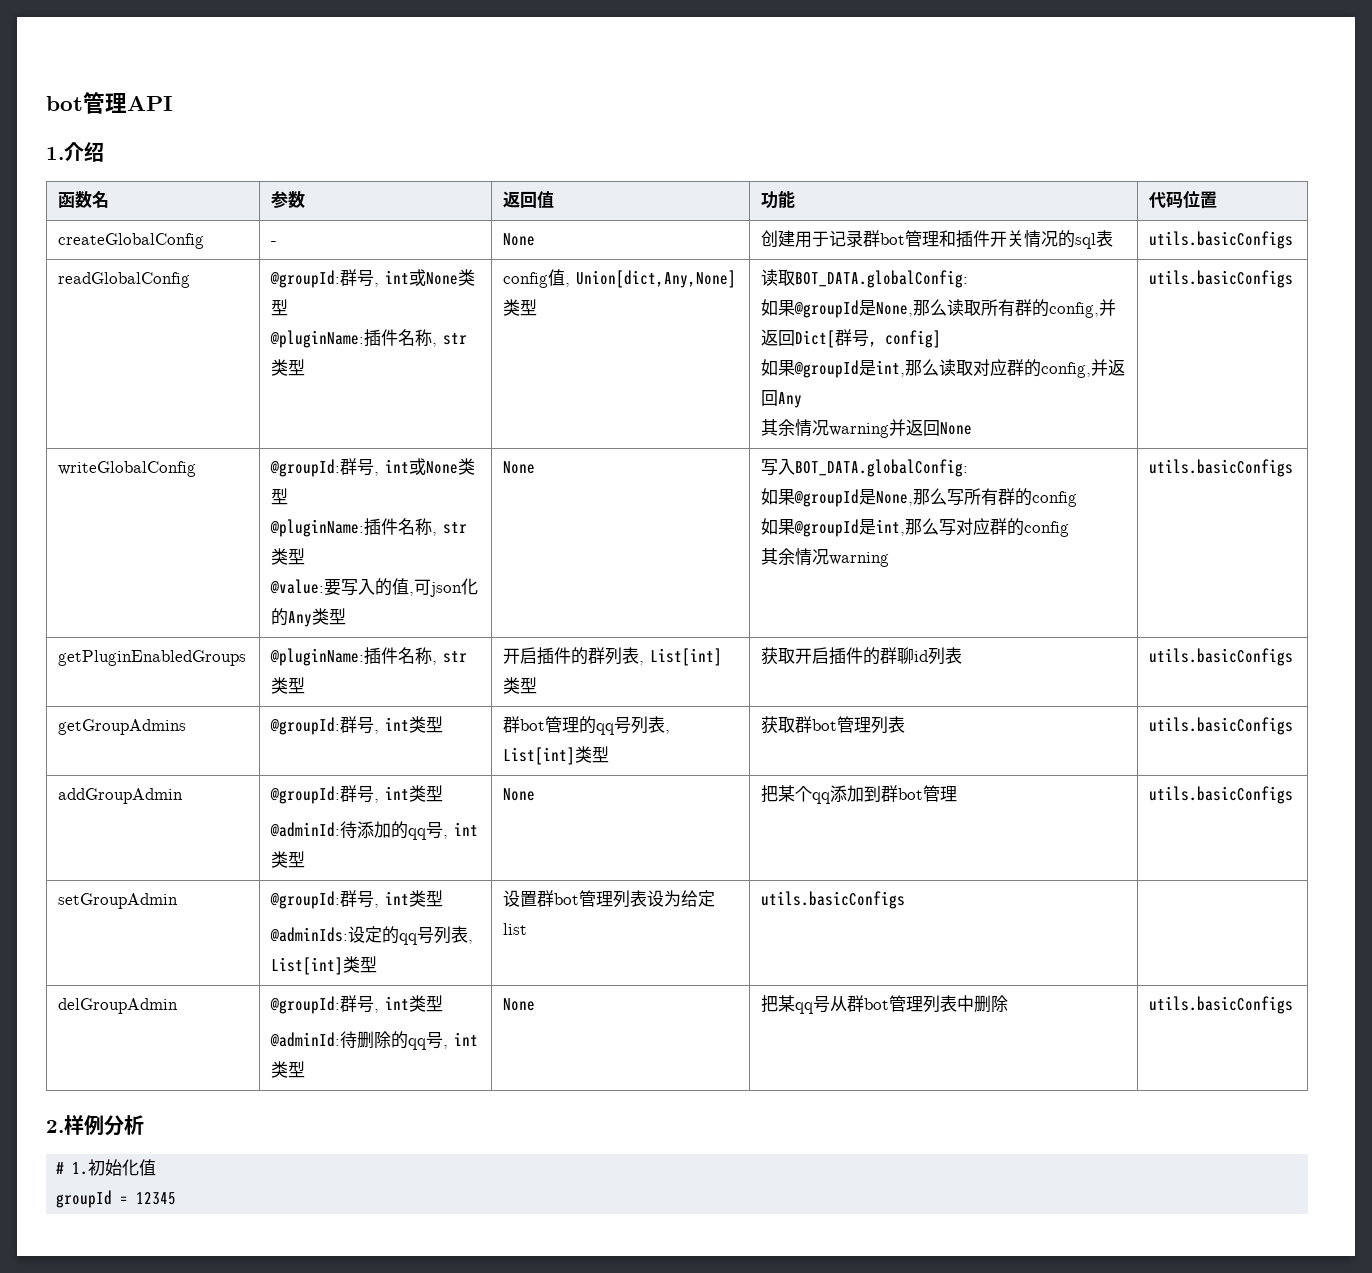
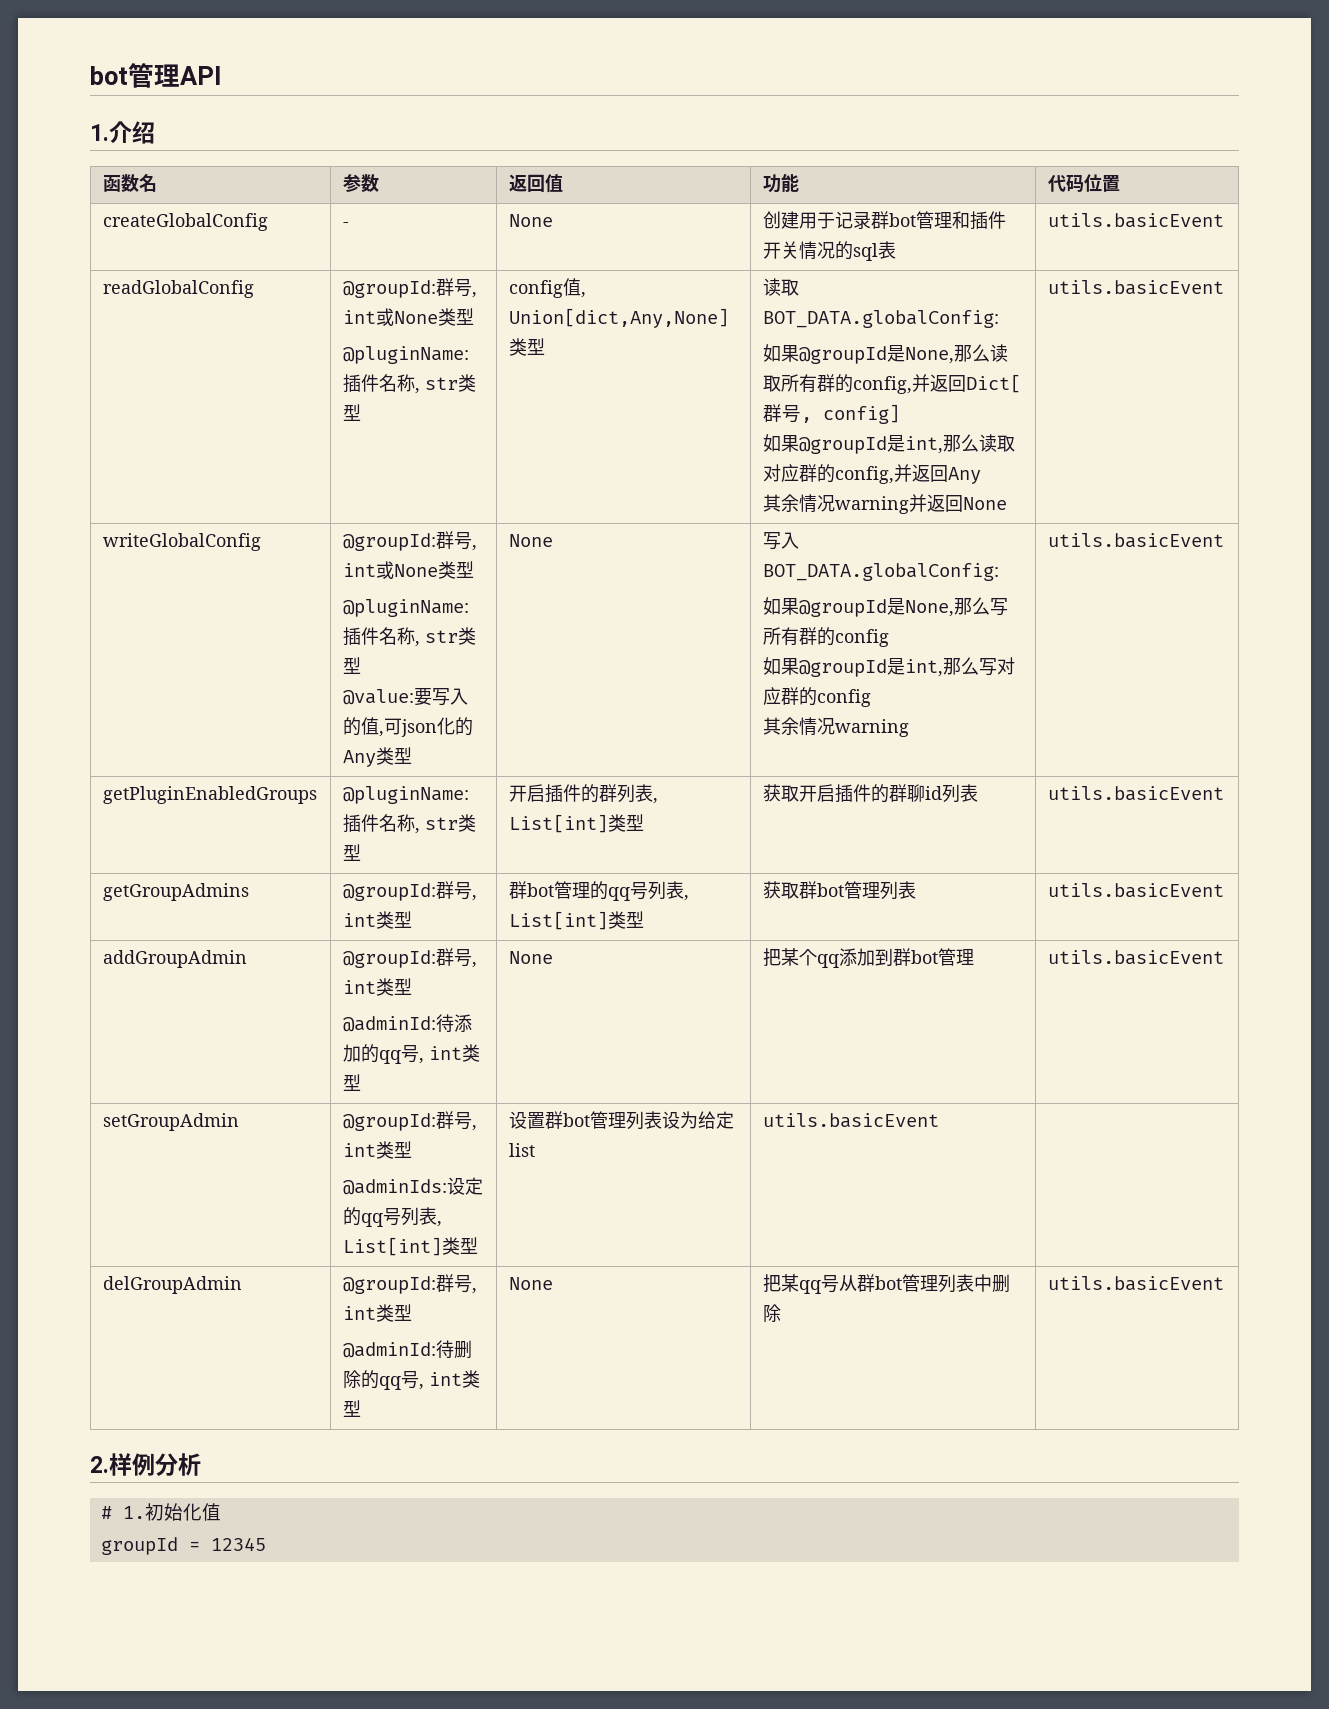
- createGlobalConfig | - | None | 创建用于记录群bot管理和插件开关情况的sql表 | utils.basicConfigs
+ createGlobalConfig | - | None | 创建用于记录群bot管理和插件开关情况的sql表 | utils.basicEvent
- 其余情况warning并返回None | utils.basicConfigs
+ 其余情况warning并返回None | utils.basicEvent
- 其余情况warning | utils.basicConfigs
+ 其余情况warning | utils.basicEvent
- getPluginEnabledGroups | @pluginName:插件名称, str类型 | 开启插件的群列表, List[int]类型 | 获取开启插件的群聊id列表 | utils.basicConfigs
+ getPluginEnabledGroups | @pluginName:插件名称, str类型 | 开启插件的群列表, List[int]类型 | 获取开启插件的群聊id列表 | utils.basicEvent
- getGroupAdmins | @groupId:群号, int类型 | 群bot管理的qq号列表, List[int]类型 | 获取群bot管理列表 | utils.basicConfigs
+ getGroupAdmins | @groupId:群号, int类型 | 群bot管理的qq号列表, List[int]类型 | 获取群bot管理列表 | utils.basicEvent
  addGroupAdmin | @groupId:群号, int类型
- @adminId:待添加的qq号, int类型 | None | 把某个qq添加到群bot管理 | utils.basicConfigs
+ @adminId:待添加的qq号, int类型 | None | 把某个qq添加到群bot管理 | utils.basicEvent
  setGroupAdmin | @groupId:群号, int类型
- @adminIds:设定的qq号列表, List[int]类型 | 设置群bot管理列表设为给定list | utils.basicConfigs |
+ @adminIds:设定的qq号列表, List[int]类型 | 设置群bot管理列表设为给定list | utils.basicEvent |
  delGroupAdmin | @groupId:群号, int类型
- @adminId:待删除的qq号, int类型 | None | 把某qq号从群bot管理列表中删除 | utils.basicConfigs
+ @adminId:待删除的qq号, int类型 | None | 把某qq号从群bot管理列表中删除 | utils.basicEvent

